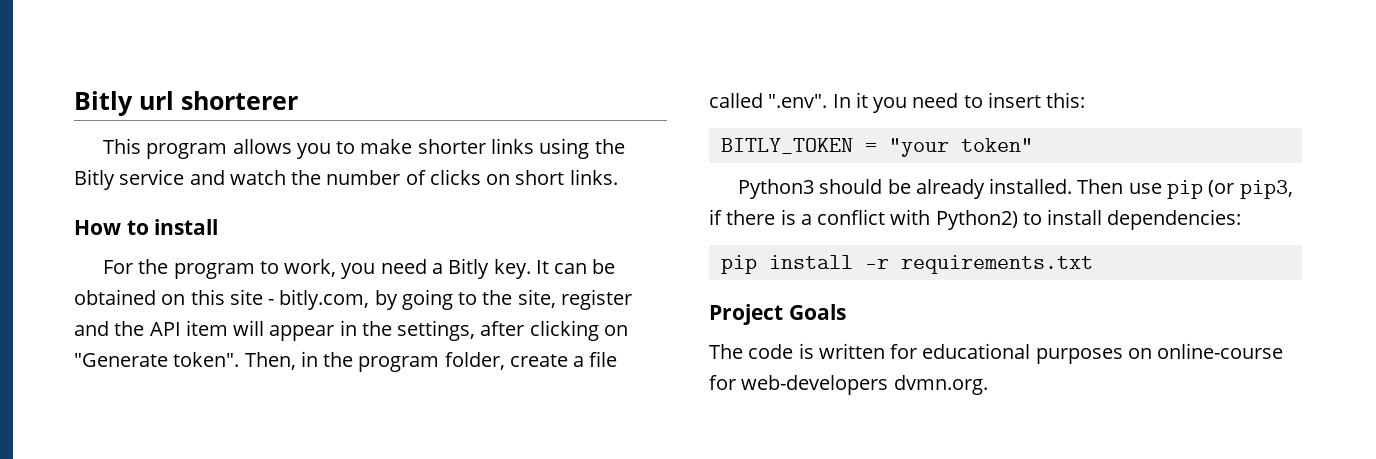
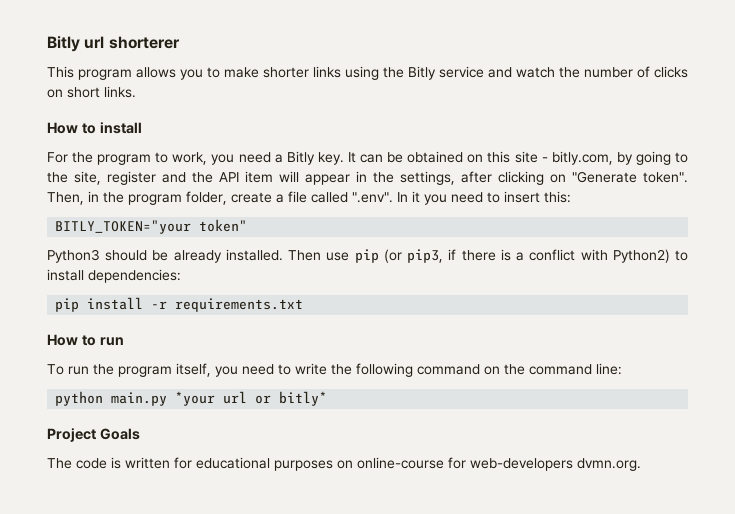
- BITLY_TOKEN = "your token"
+ BITLY_TOKEN="your token"
+ How to run
+ To run the program itself, you need to write the following command on the command line:
+ python main.py *your url or bitly*

